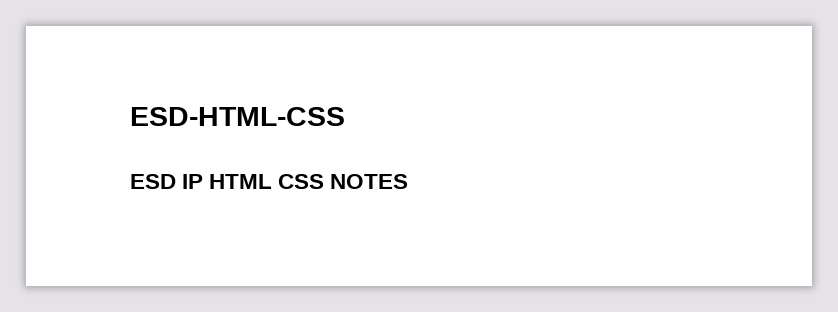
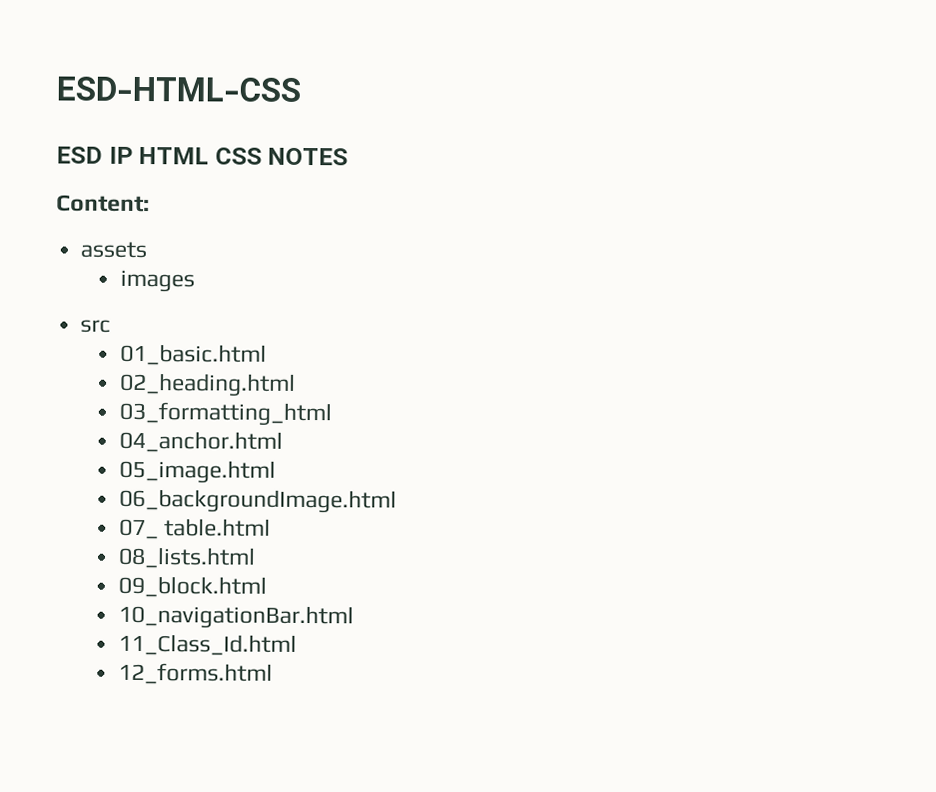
+ Content:
+ assets
+ images
+ src
+ 01_basic.html
+ 02_heading.html
+ 03_formatting_html
+ 04_anchor.html
+ 05_image.html
+ 06_backgroundImage.html
+ 07_ table.html
+ 08_lists.html
+ 09_block.html
+ 10_navigationBar.html
+ 11_Class_Id.html
+ 12_forms.html

